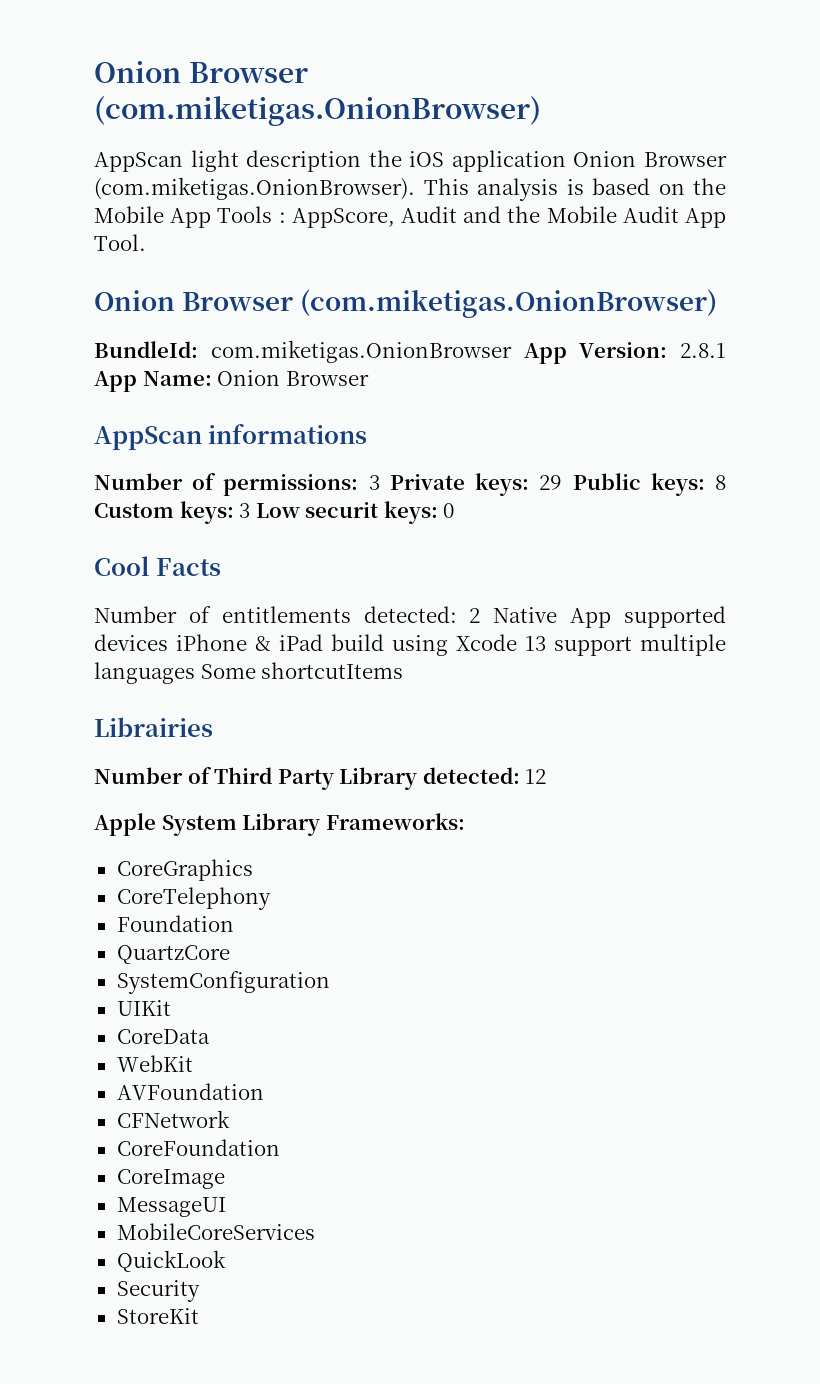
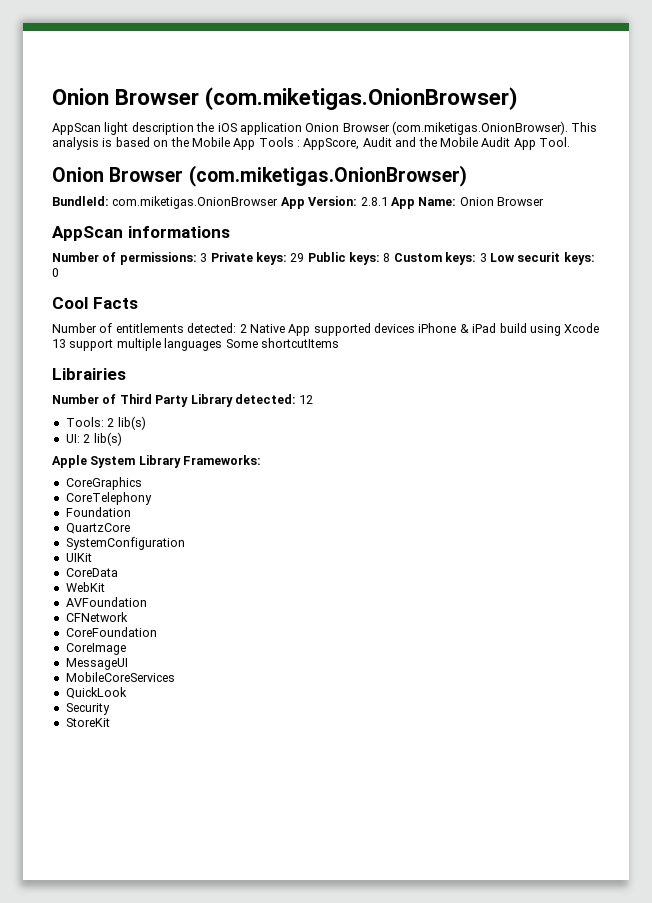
+ Tools: 2 lib(s)
+ UI: 2 lib(s)

